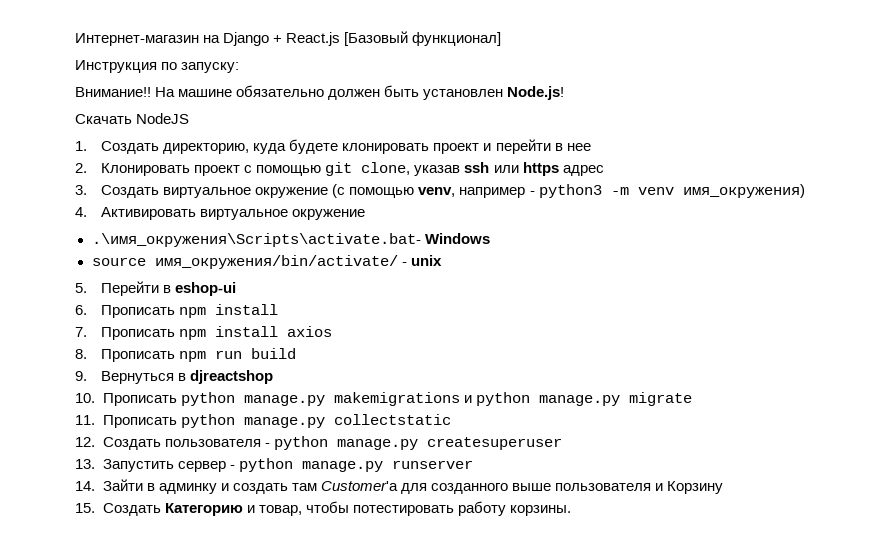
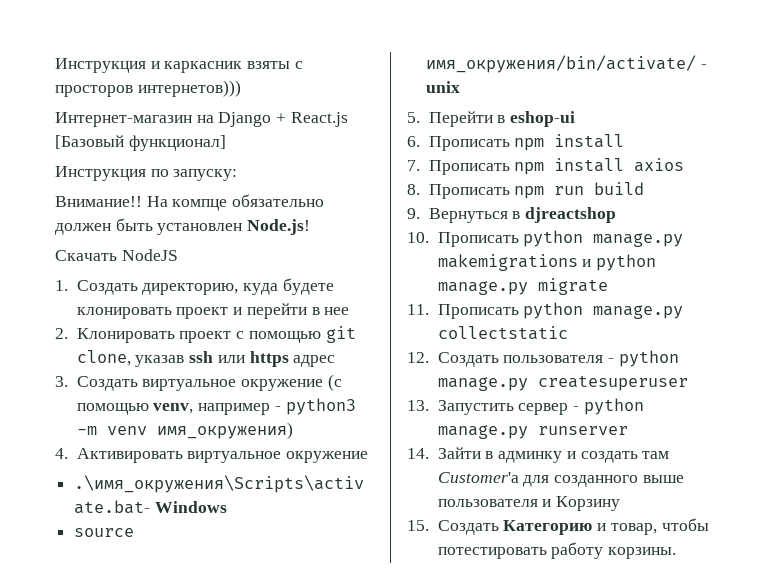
+ Инструкция и каркасник взяты с просторов интернетов)))
- На машине обязательно должен быть установлен Node.js!
+ На компце обязательно должен быть установлен Node.js!

